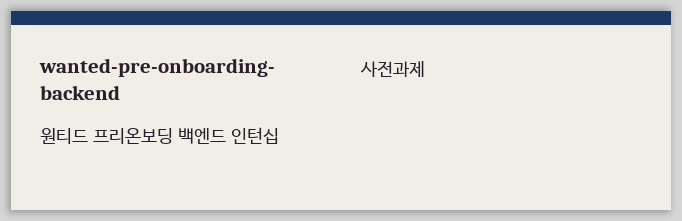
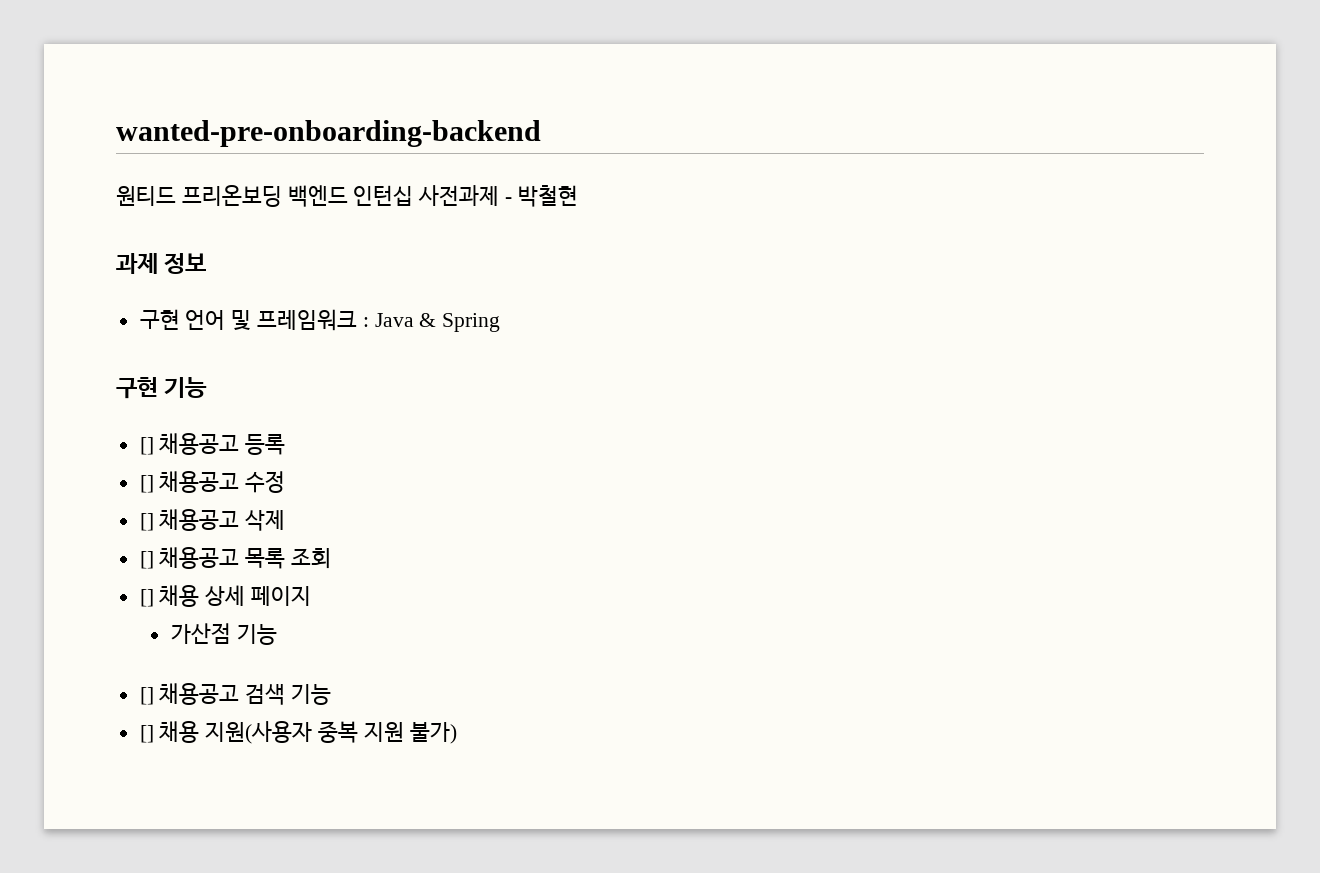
- 원티드 프리온보딩 백엔드 인턴십 사전과제
+ 원티드 프리온보딩 백엔드 인턴십 사전과제 - 박철현
+ 과제 정보
+ 구현 언어 및 프레임워크 : Java & Spring
+ 구현 기능
+ [] 채용공고 등록
+ [] 채용공고 수정
+ [] 채용공고 삭제
+ [] 채용공고 목록 조회
+ [] 채용 상세 페이지
+ 가산점 기능
+ [] 채용공고 검색 기능
+ [] 채용 지원(사용자 중복 지원 불가)

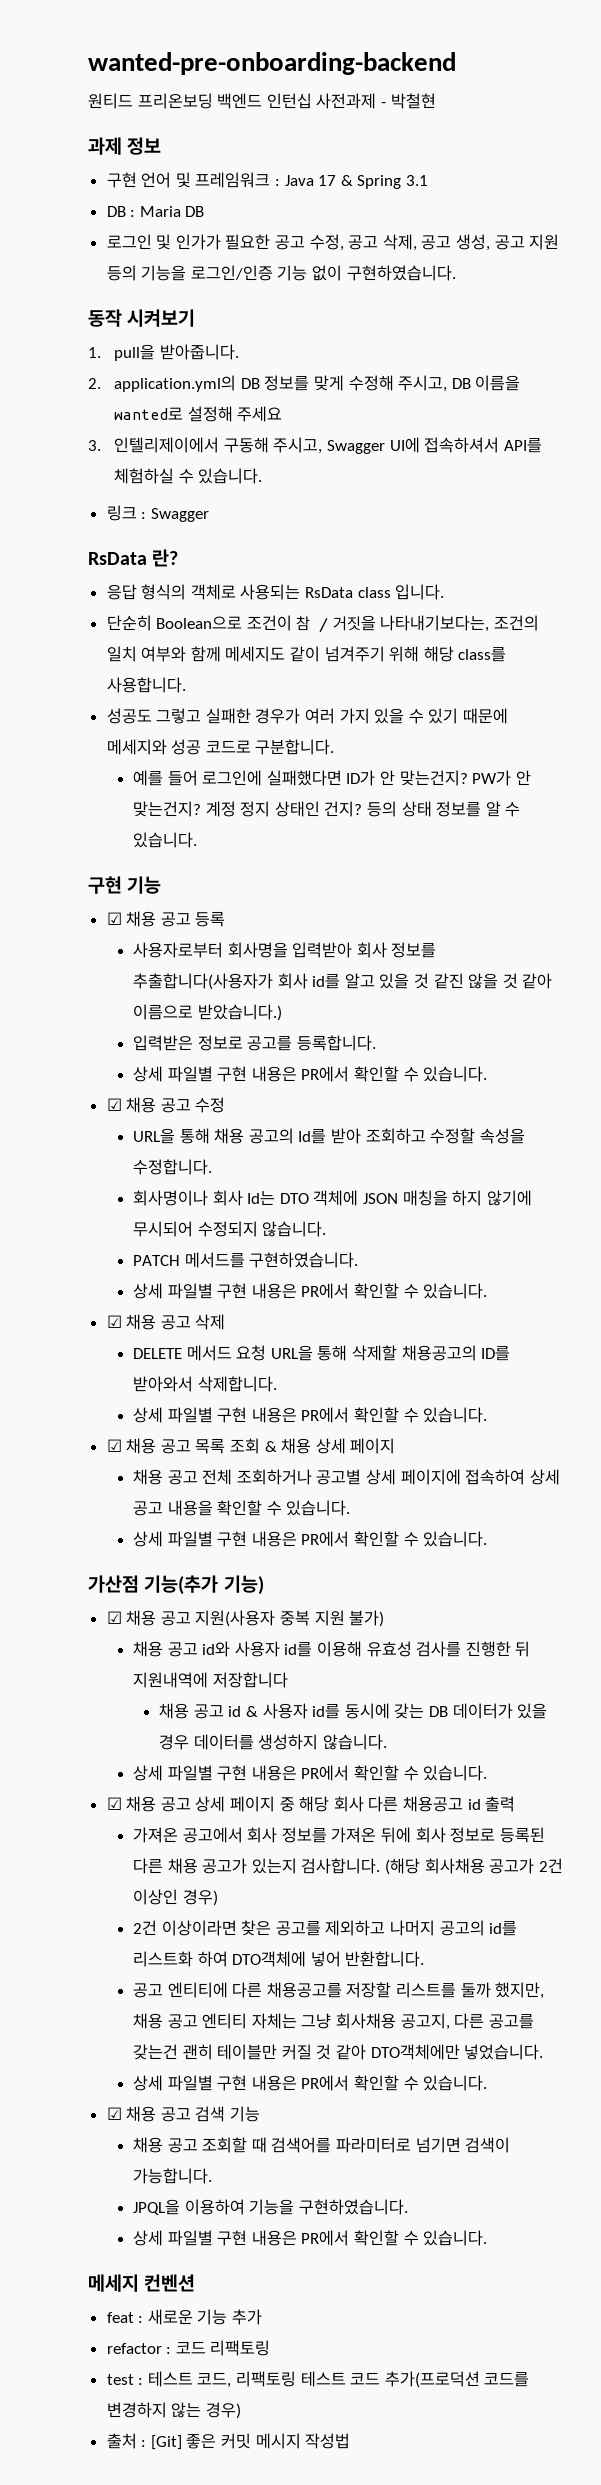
- 구현 언어 및 프레임워크 : Java & Spring
+ 구현 언어 및 프레임워크 : Java 17 & Spring 3.1
+ DB : Maria DB
+ 로그인 및 인가가 필요한 공고 수정, 공고 삭제, 공고 생성, 공고 지원 등의 기능을 로그인/인증 기능 없이 구현하였습니다.
+ 동작 시켜보기
+ 1. pull을 받아줍니다.
+ 2. application.yml의 DB 정보를 맞게 수정해 주시고, DB 이름을 wanted로 설정해 주세요
+ 3. 인텔리제이에서 구동해 주시고, Swagger UI에 접속하셔서 API를 체험하실 수 있습니다.
+ 링크 : Swagger
+ RsData 란?
+ 응답 형식의 객체로 사용되는 RsData class 입니다.
+ 단순히 Boolean으로 조건이 참 / 거짓을 나타내기보다는, 조건의 일치 여부와 함께 메세지도 같이 넘겨주기 위해 해당 class를 사용합니다.
+ 성공도 그렇고 실패한 경우가 여러 가지 있을 수 있기 때문에 메세지와 성공 코드로 구분합니다.
+ 예를 들어 로그인에 실패했다면 ID가 안 맞는건지? PW가 안 맞는건지? 계정 정지 상태인 건지? 등의 상태 정보를 알 수 있습니다.
  구현 기능
- [] 채용공고 등록
- [] 채용공고 수정
- [] 채용공고 삭제
- [] 채용공고 목록 조회
- [] 채용 상세 페이지
+ ☑ 채용 공고 등록
+ 사용자로부터 회사명을 입력받아 회사 정보를 추출합니다(사용자가 회사 id를 알고 있을 것 같진 않을 것 같아 이름으로 받았습니다.)
+ 입력받은 정보로 공고를 등록합니다.
+ 상세 파일별 구현 내용은 PR에서 확인할 수 있습니다.
+ ☑ 채용 공고 수정
+ URL을 통해 채용 공고의 Id를 받아 조회하고 수정할 속성을 수정합니다.
+ 회사명이나 회사 Id는 DTO 객체에 JSON 매칭을 하지 않기에 무시되어 수정되지 않습니다.
+ PATCH 메서드를 구현하였습니다.
+ 상세 파일별 구현 내용은 PR에서 확인할 수 있습니다.
+ ☑ 채용 공고 삭제
+ DELETE 메서드 요청 URL을 통해 삭제할 채용공고의 ID를 받아와서 삭제합니다.
+ 상세 파일별 구현 내용은 PR에서 확인할 수 있습니다.
+ ☑ 채용 공고 목록 조회 & 채용 상세 페이지
- 가산점 기능
- [] 채용공고 검색 기능
- [] 채용 지원(사용자 중복 지원 불가)
+ 채용 공고 전체 조회하거나 공고별 상세 페이지에 접속하여 상세 공고 내용을 확인할 수 있습니다.
+ 상세 파일별 구현 내용은 PR에서 확인할 수 있습니다.
+ 가산점 기능(추가 기능)
+ ☑ 채용 공고 지원(사용자 중복 지원 불가)
+ 채용 공고 id와 사용자 id를 이용해 유효성 검사를 진행한 뒤 지원내역에 저장합니다
+ 채용 공고 id & 사용자 id를 동시에 갖는 DB 데이터가 있을 경우 데이터를 생성하지 않습니다.
+ 상세 파일별 구현 내용은 PR에서 확인할 수 있습니다.
+ ☑ 채용 공고 상세 페이지 중 해당 회사 다른 채용공고 id 출력
+ 가져온 공고에서 회사 정보를 가져온 뒤에 회사 정보로 등록된 다른 채용 공고가 있는지 검사합니다. (해당 회사채용 공고가 2건 이상인 경우)
+ 2건 이상이라면 찾은 공고를 제외하고 나머지 공고의 id를 리스트화 하여 DTO객체에 넣어 반환합니다.
+ 공고 엔티티에 다른 채용공고를 저장할 리스트를 둘까 했지만, 채용 공고 엔티티 자체는 그냥 회사채용 공고지, 다른 공고를 갖는건 괜히 테이블만 커질 것 같아 DTO객체에만 넣었습니다.
+ 상세 파일별 구현 내용은 PR에서 확인할 수 있습니다.
+ ☑ 채용 공고 검색 기능
+ 채용 공고 조회할 때 검색어를 파라미터로 넘기면 검색이 가능합니다.
+ JPQL을 이용하여 기능을 구현하였습니다.
+ 상세 파일별 구현 내용은 PR에서 확인할 수 있습니다.
+ 메세지 컨벤션
+ feat : 새로운 기능 추가
+ refactor : 코드 리팩토링
+ test : 테스트 코드, 리팩토링 테스트 코드 추가(프로덕션 코드를 변경하지 않는 경우)
+ 출처 : [Git] 좋은 커밋 메시지 작성법

